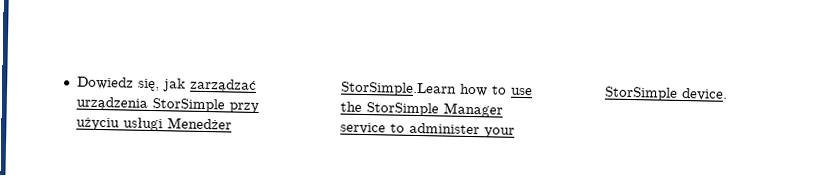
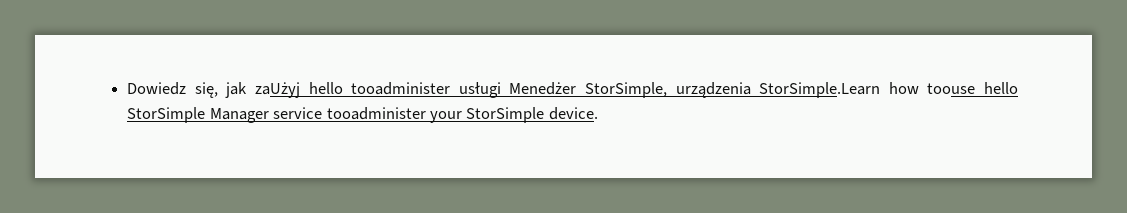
- Dowiedz się, jak zarządzać urządzenia StorSimple przy użyciu usługi Menedżer StorSimple.Learn how to use the StorSimple Manager service to administer your StorSimple device.
+ Dowiedz się, jak zaUżyj hello tooadminister usługi Menedżer StorSimple, urządzenia StorSimple.Learn how toouse hello StorSimple Manager service tooadminister your StorSimple device.

